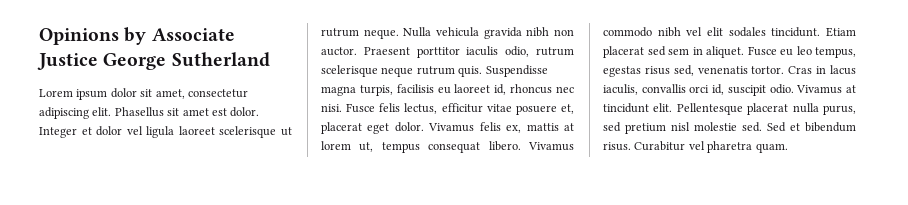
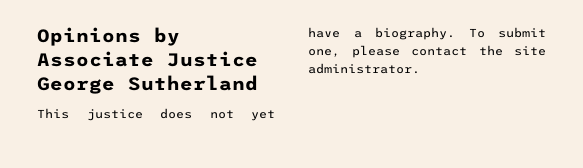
- Lorem ipsum dolor sit amet, consectetur adipiscing elit. Phasellus sit amet est dolor. Integer et dolor vel ligula laoreet scelerisque ut rutrum neque. Nulla vehicula gravida nibh non auctor. Praesent porttitor iaculis odio, rutrum scelerisque neque rutrum quis. Suspendisse magna turpis, facilisis eu laoreet id, rhoncus nec nisi. Fusce felis lectus, efficitur vitae posuere et, placerat eget dolor. Vivamus felis ex, mattis at lorem ut, tempus consequat libero. Vivamus commodo nibh vel elit sodales tincidunt. Etiam placerat sed sem in aliquet. Fusce eu leo tempus, egestas risus sed, venenatis tortor. Cras in lacus iaculis, convallis orci id, suscipit odio. Vivamus at tincidunt elit. Pellentesque placerat nulla purus, sed pretium nisl molestie sed. Sed et bibendum risus. Curabitur vel pharetra quam.
+ This justice does not yet have a biography. To submit one, please contact the site administrator.

